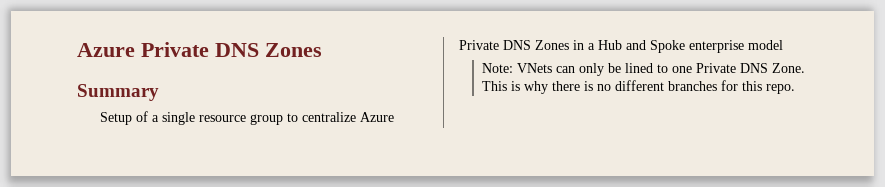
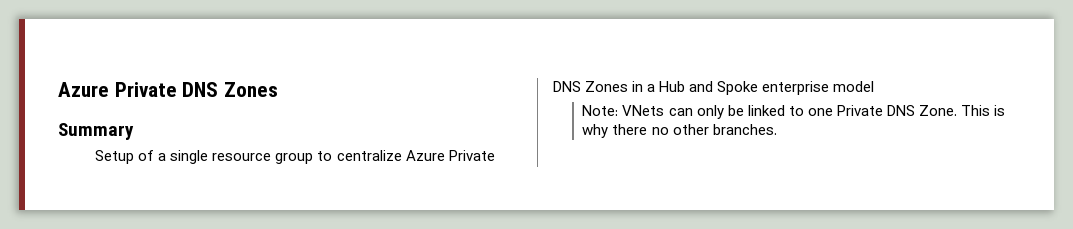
- Note: VNets can only be lined to one Private DNS Zone.
+ Note: VNets can only be linked to one Private DNS Zone.
- This is why there is no different branches for this repo.
+ This is why there no other branches.

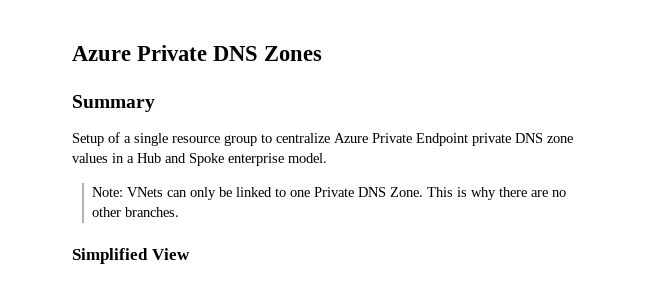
- Setup of a single resource group to centralize Azure Private DNS Zones in a Hub and Spoke enterprise model
+ Setup of a single resource group to centralize Azure Private Endpoint private DNS zone values in a Hub and Spoke enterprise model.
- This is why there no other branches.
+ This is why there are no other branches.
+ Simplified View

